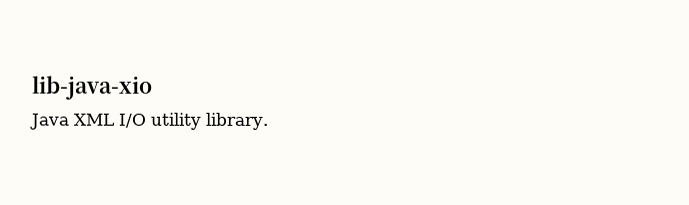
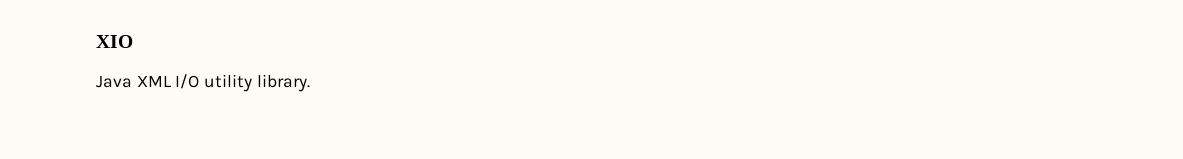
- lib-java-xio
+ XIO

